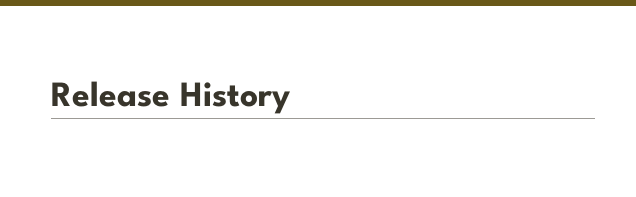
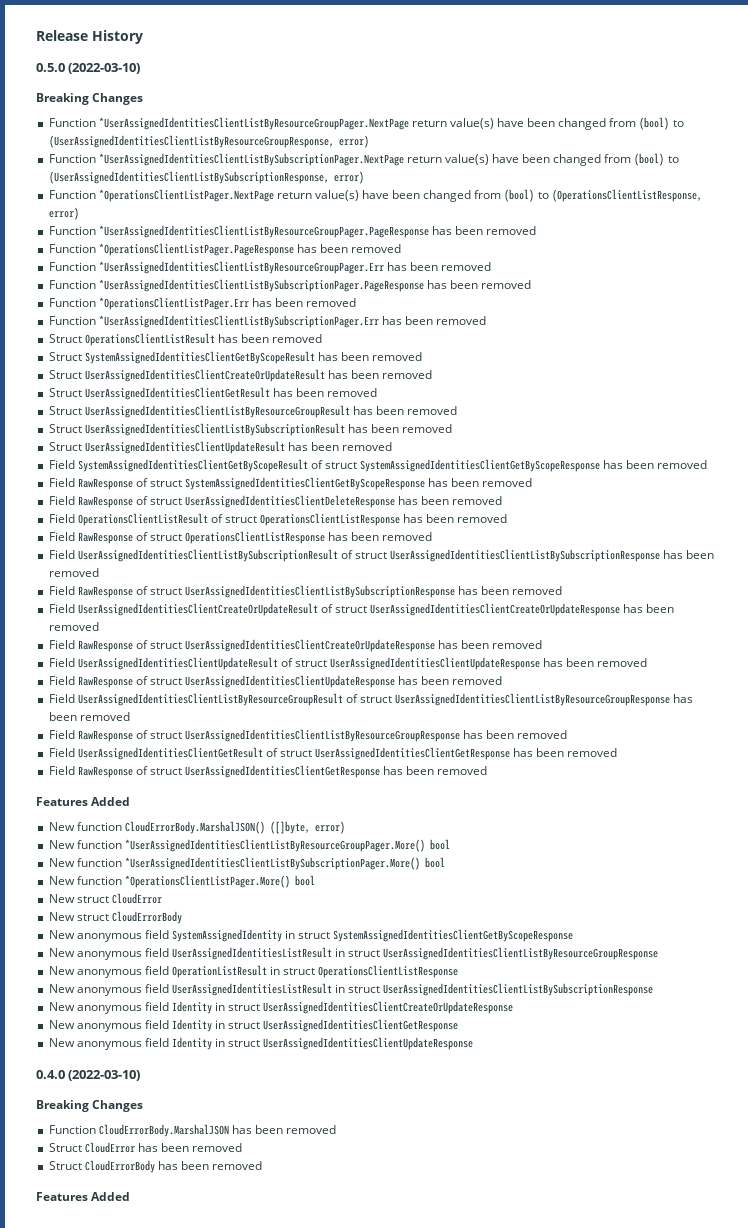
+ 0.5.0 (2022-03-10)
+ Breaking Changes
+ Function *UserAssignedIdentitiesClientListByResourceGroupPager.NextPage return value(s) have been changed from (bool) to (UserAssignedIdentitiesClientListByResourceGroupResponse, error)
+ Function *UserAssignedIdentitiesClientListBySubscriptionPager.NextPage return value(s) have been changed from (bool) to (UserAssignedIdentitiesClientListBySubscriptionResponse, error)
+ Function *OperationsClientListPager.NextPage return value(s) have been changed from (bool) to (OperationsClientListResponse, error)
+ Function *UserAssignedIdentitiesClientListByResourceGroupPager.PageResponse has been removed
+ Function *OperationsClientListPager.PageResponse has been removed
+ Function *UserAssignedIdentitiesClientListByResourceGroupPager.Err has been removed
+ Function *UserAssignedIdentitiesClientListBySubscriptionPager.PageResponse has been removed
+ Function *OperationsClientListPager.Err has been removed
+ Function *UserAssignedIdentitiesClientListBySubscriptionPager.Err has been removed
+ Struct OperationsClientListResult has been removed
+ Struct SystemAssignedIdentitiesClientGetByScopeResult has been removed
+ Struct UserAssignedIdentitiesClientCreateOrUpdateResult has been removed
+ Struct UserAssignedIdentitiesClientGetResult has been removed
+ Struct UserAssignedIdentitiesClientListByResourceGroupResult has been removed
+ Struct UserAssignedIdentitiesClientListBySubscriptionResult has been removed
+ Struct UserAssignedIdentitiesClientUpdateResult has been removed
+ Field SystemAssignedIdentitiesClientGetByScopeResult of struct SystemAssignedIdentitiesClientGetByScopeResponse has been removed
+ Field RawResponse of struct SystemAssignedIdentitiesClientGetByScopeResponse has been removed
+ Field RawResponse of struct UserAssignedIdentitiesClientDeleteResponse has been removed
+ Field OperationsClientListResult of struct OperationsClientListResponse has been removed
+ Field RawResponse of struct OperationsClientListResponse has been removed
+ Field UserAssignedIdentitiesClientListBySubscriptionResult of struct UserAssignedIdentitiesClientListBySubscriptionResponse has been removed
+ Field RawResponse of struct UserAssignedIdentitiesClientListBySubscriptionResponse has been removed
+ Field UserAssignedIdentitiesClientCreateOrUpdateResult of struct UserAssignedIdentitiesClientCreateOrUpdateResponse has been removed
+ Field RawResponse of struct UserAssignedIdentitiesClientCreateOrUpdateResponse has been removed
+ Field UserAssignedIdentitiesClientUpdateResult of struct UserAssignedIdentitiesClientUpdateResponse has been removed
+ Field RawResponse of struct UserAssignedIdentitiesClientUpdateResponse has been removed
+ Field UserAssignedIdentitiesClientListByResourceGroupResult of struct UserAssignedIdentitiesClientListByResourceGroupResponse has been removed
+ Field RawResponse of struct UserAssignedIdentitiesClientListByResourceGroupResponse has been removed
+ Field UserAssignedIdentitiesClientGetResult of struct UserAssignedIdentitiesClientGetResponse has been removed
+ Field RawResponse of struct UserAssignedIdentitiesClientGetResponse has been removed
+ Features Added
+ New function CloudErrorBody.MarshalJSON() ([]byte, error)
+ New function *UserAssignedIdentitiesClientListByResourceGroupPager.More() bool
+ New function *UserAssignedIdentitiesClientListBySubscriptionPager.More() bool
+ New function *OperationsClientListPager.More() bool
+ New struct CloudError
+ New struct CloudErrorBody
+ New anonymous field SystemAssignedIdentity in struct SystemAssignedIdentitiesClientGetByScopeResponse
+ New anonymous field UserAssignedIdentitiesListResult in struct UserAssignedIdentitiesClientListByResourceGroupResponse
+ New anonymous field OperationListResult in struct OperationsClientListResponse
+ New anonymous field UserAssignedIdentitiesListResult in struct UserAssignedIdentitiesClientListBySubscriptionResponse
+ New anonymous field Identity in struct UserAssignedIdentitiesClientCreateOrUpdateResponse
+ New anonymous field Identity in struct UserAssignedIdentitiesClientGetResponse
+ New anonymous field Identity in struct UserAssignedIdentitiesClientUpdateResponse
+ 0.4.0 (2022-03-10)
+ Breaking Changes
+ Function CloudErrorBody.MarshalJSON has been removed
+ Struct CloudError has been removed
+ Struct CloudErrorBody has been removed
+ Features Added

